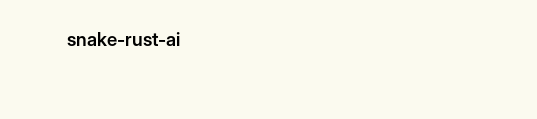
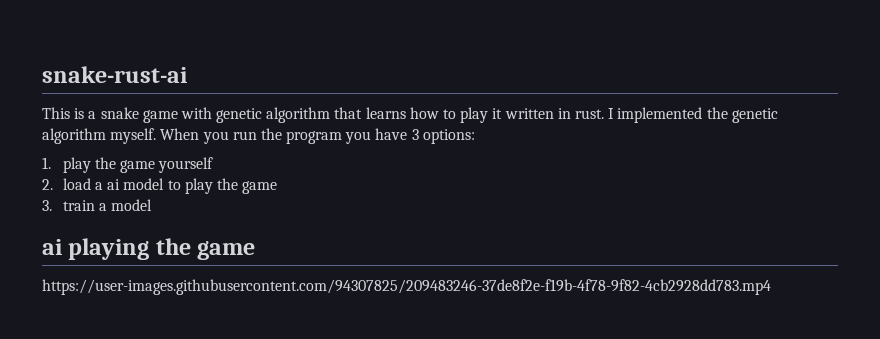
+ This is a snake game with genetic algorithm that learns how to play it written in rust. I implemented the genetic algorithm myself. When you run the program you have 3 options:
+ 1. play the game yourself
+ 2. load a ai model to play the game
+ 3. train a model
+ ai playing the game
+ https://user-images.githubusercontent.com/94307825/209483246-37de8f2e-f19b-4f78-9f82-4cb2928dd783.mp4

